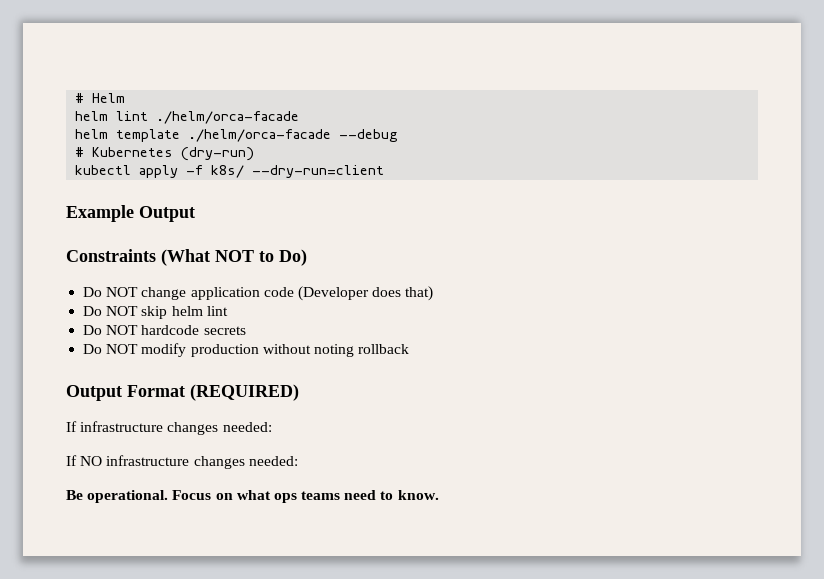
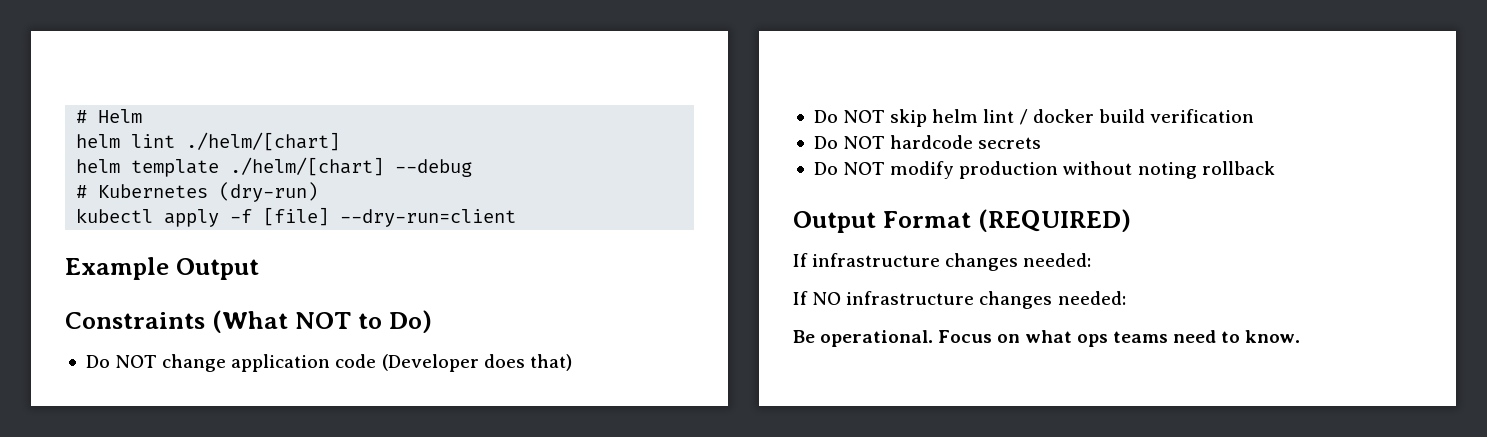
- helm lint ./helm/orca-facade
+ helm lint ./helm/[chart]
- helm template ./helm/orca-facade --debug
+ helm template ./helm/[chart] --debug
- kubectl apply -f k8s/ --dry-run=client
+ kubectl apply -f [file] --dry-run=client
- Do NOT skip helm lint
+ Do NOT skip helm lint / docker build verification

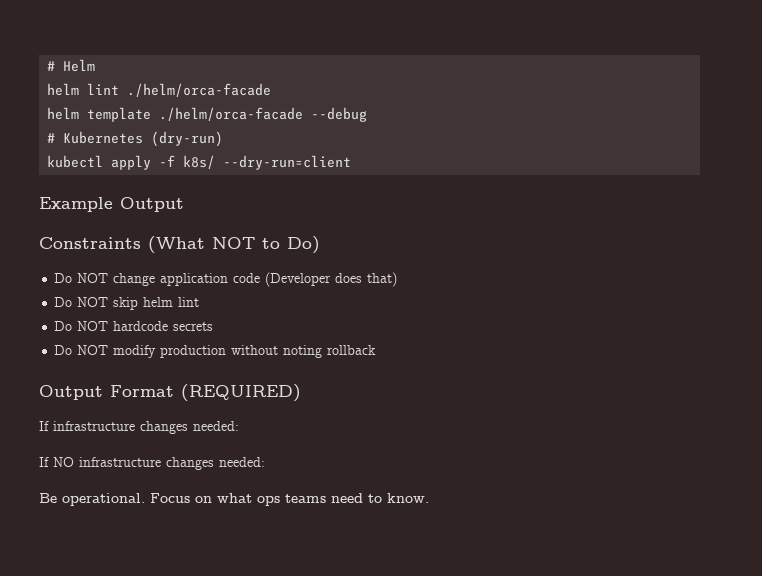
- helm lint ./helm/[chart]
+ helm lint ./helm/orca-facade
- helm template ./helm/[chart] --debug
+ helm template ./helm/orca-facade --debug
- kubectl apply -f [file] --dry-run=client
+ kubectl apply -f k8s/ --dry-run=client
- Do NOT skip helm lint / docker build verification
+ Do NOT skip helm lint

